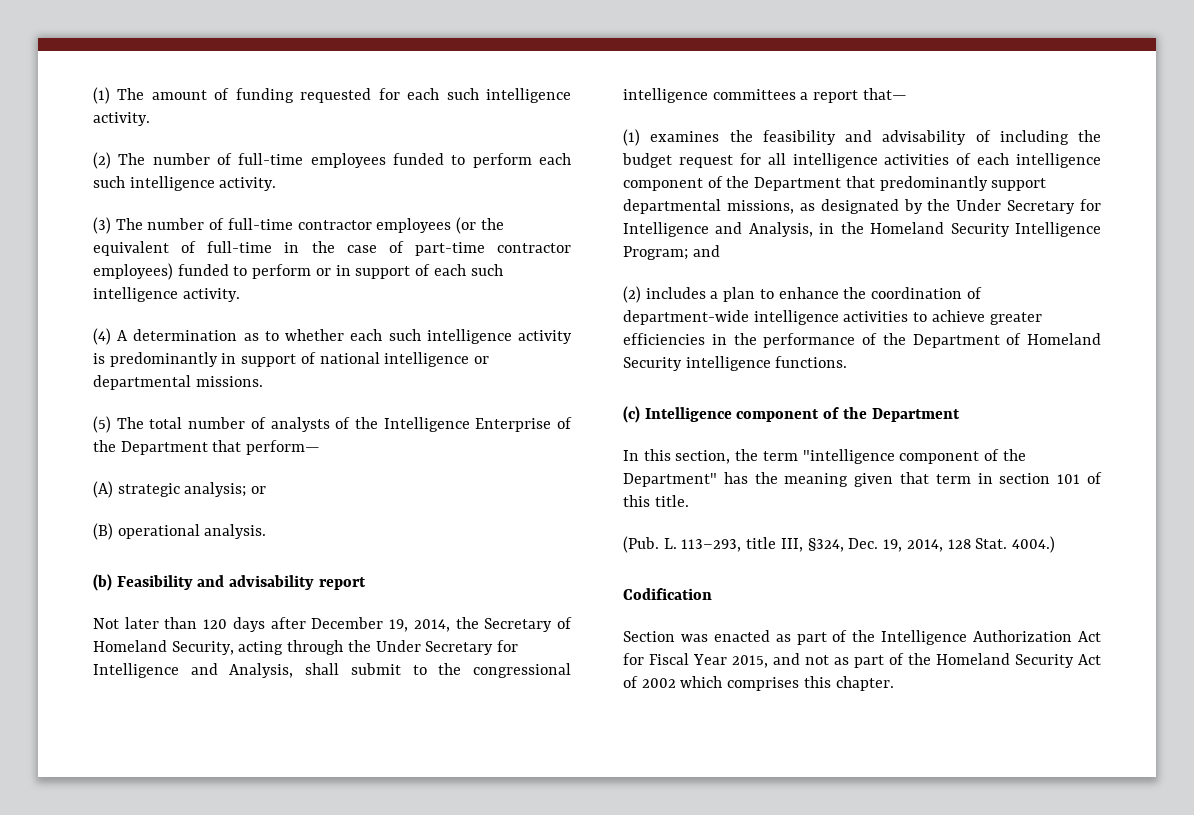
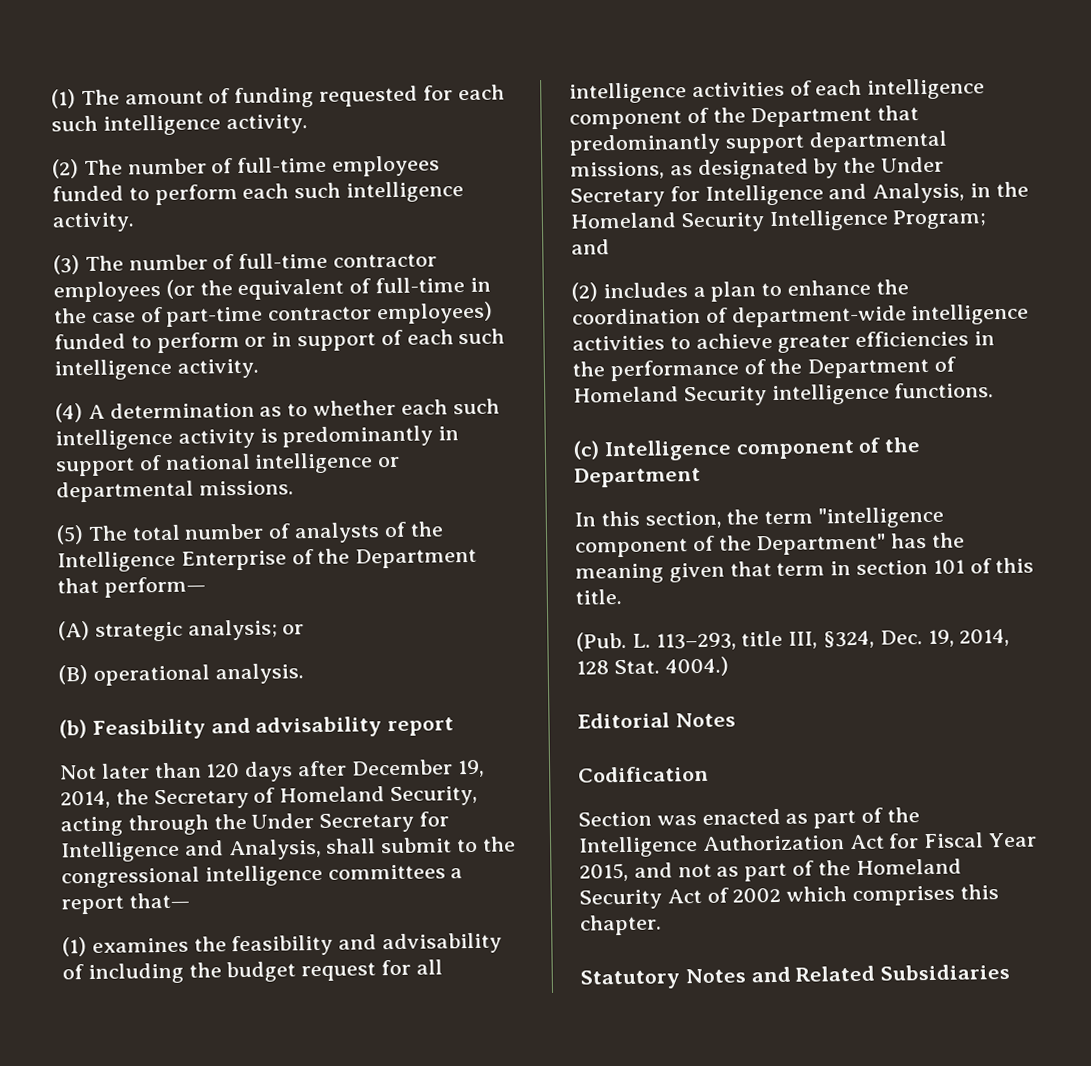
+ Editorial Notes
+ Statutory Notes and Related Subsidiaries

